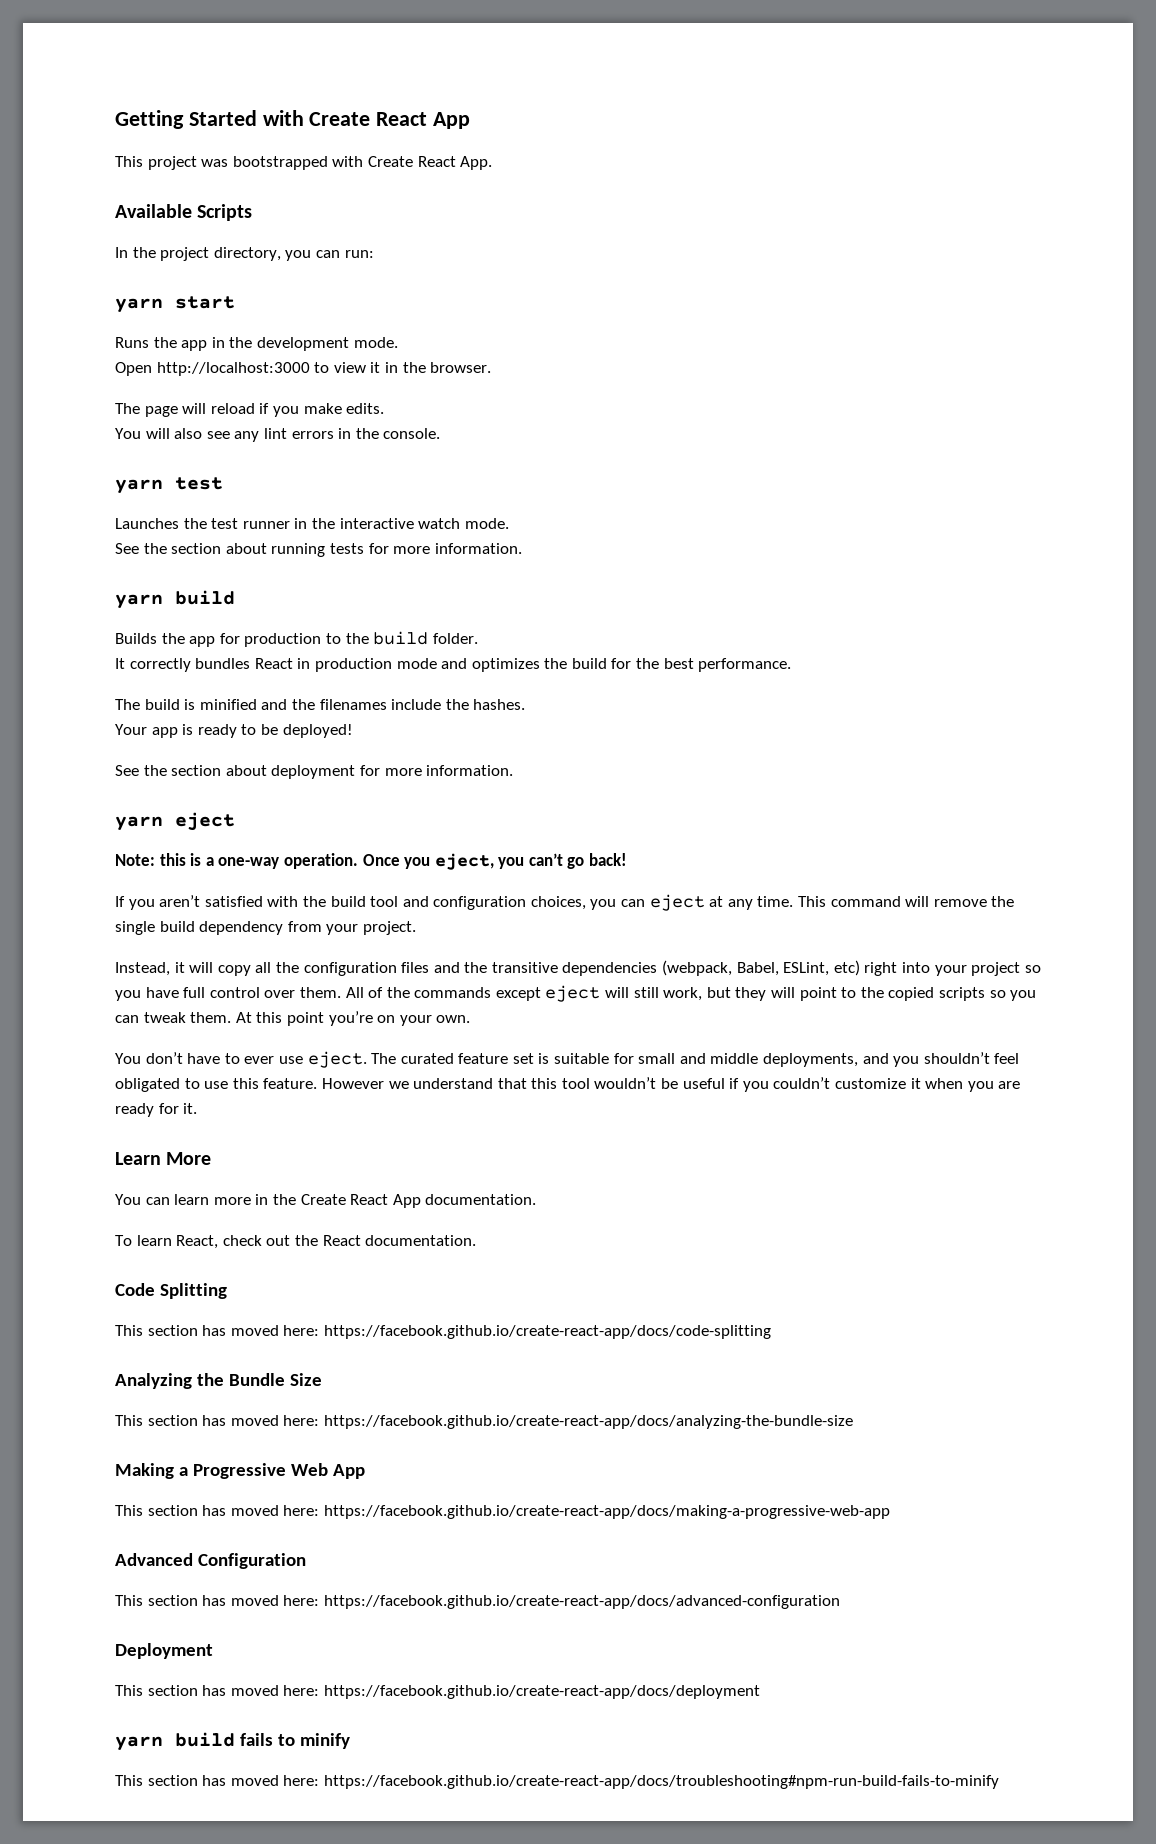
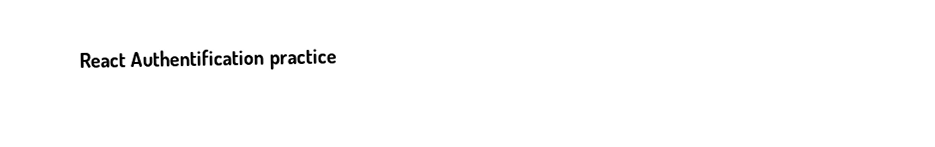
- Getting Started with Create React App
- This project was bootstrapped with Create React App.
- Available Scripts
- In the project directory, you can run:
- yarn start
- Runs the app in the development mode.
- Open http://localhost:3000 to view it in the browser.
- The page will reload if you make edits.
- You will also see any lint errors in the console.
- yarn test
- Launches the test runner in the interactive watch mode.
- See the section about running tests for more information.
- yarn build
- Builds the app for production to the build folder.
- It correctly bundles React in production mode and optimizes the build for the best performance.
- The build is minified and the filenames include the hashes.
- Your app is ready to be deployed!
- See the section about deployment for more information.
- yarn eject
- Note: this is a one-way operation. Once you eject, you can’t go back!
- If you aren’t satisfied with the build tool and configuration choices, you can eject at any time. This command will remove the single build dependency from your project.
- Instead, it will copy all the configuration files and the transitive dependencies (webpack, Babel, ESLint, etc) right into your project so you have full control over them. All of the commands except eject will still work, but they will point to the copied scripts so you can tweak them. At this point you’re on your own.
- You don’t have to ever use eject. The curated feature set is suitable for small and middle deployments, and you shouldn’t feel obligated to use this feature. However we understand that this tool wouldn’t be useful if you couldn’t customize it when you are ready for it.
- Learn More
- You can learn more in the Create React App documentation.
- To learn React, check out the React documentation.
- Code Splitting
- This section has moved here: https://facebook.github.io/create-react-app/docs/code-splitting
- Analyzing the Bundle Size
- This section has moved here: https://facebook.github.io/create-react-app/docs/analyzing-the-bundle-size
- Making a Progressive Web App
- This section has moved here: https://facebook.github.io/create-react-app/docs/making-a-progressive-web-app
- Advanced Configuration
- This section has moved here: https://facebook.github.io/create-react-app/docs/advanced-configuration
- Deployment
- This section has moved here: https://facebook.github.io/create-react-app/docs/deployment
- yarn build fails to minify
- This section has moved here: https://facebook.github.io/create-react-app/docs/troubleshooting#npm-run-build-fails-to-minify
+ React Authentification practice

